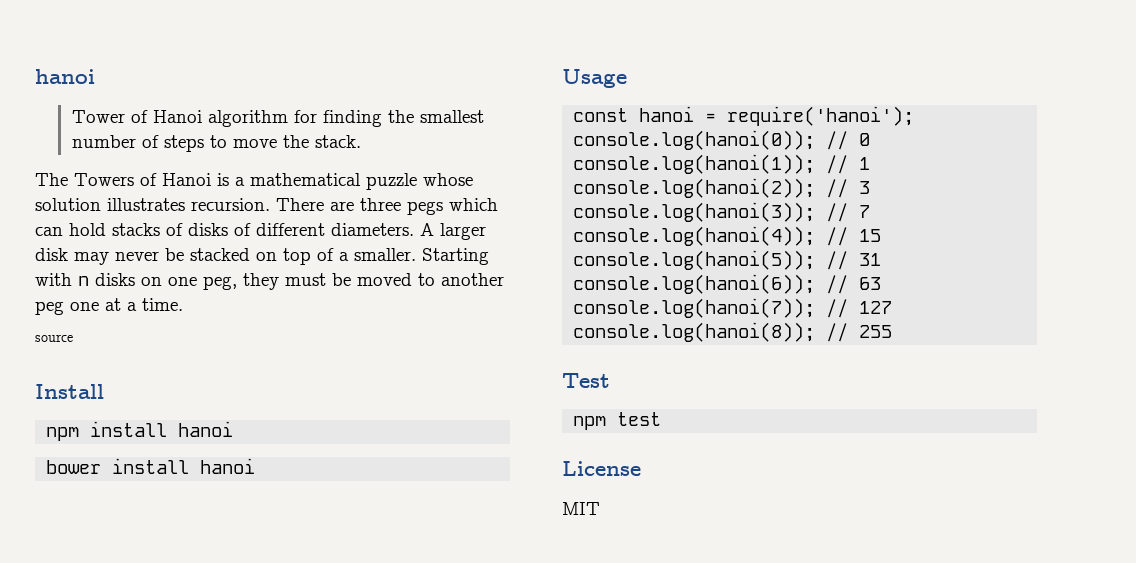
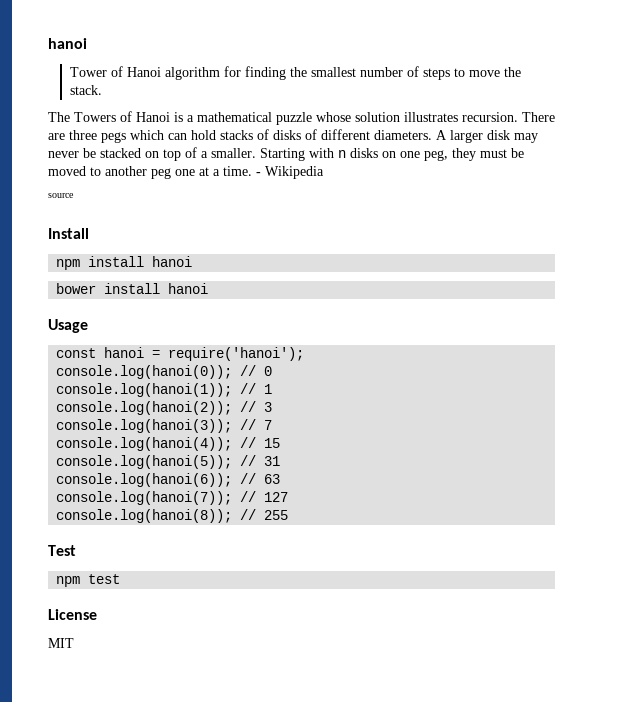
+ - Wikipedia

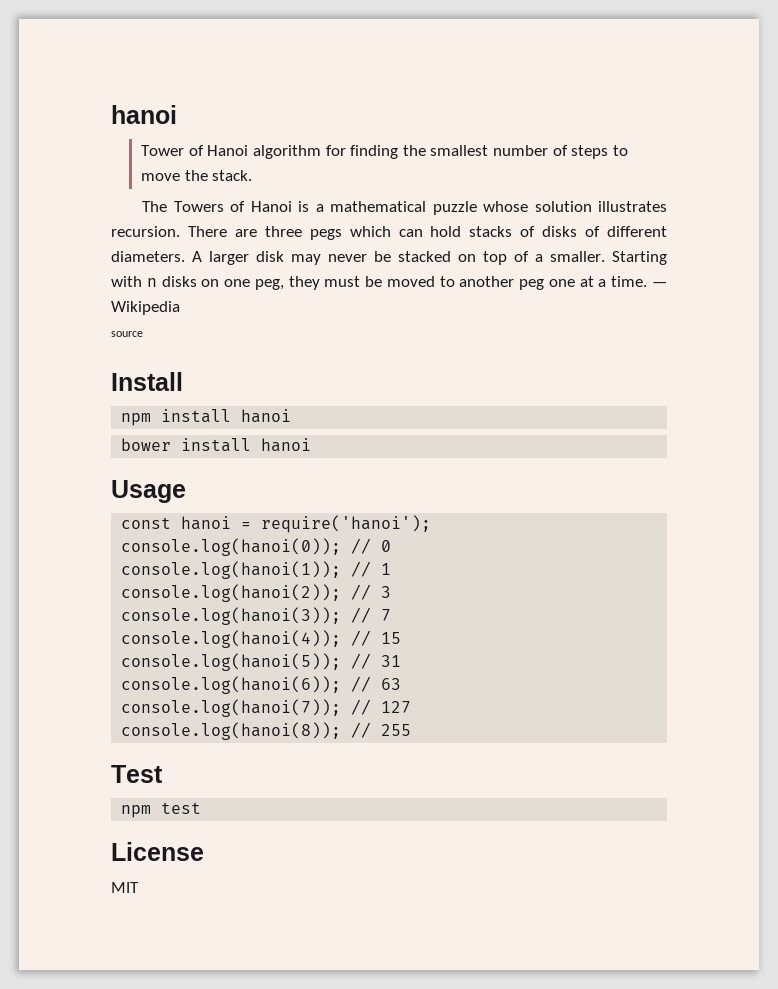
- - Wikipedia
+ — Wikipedia

